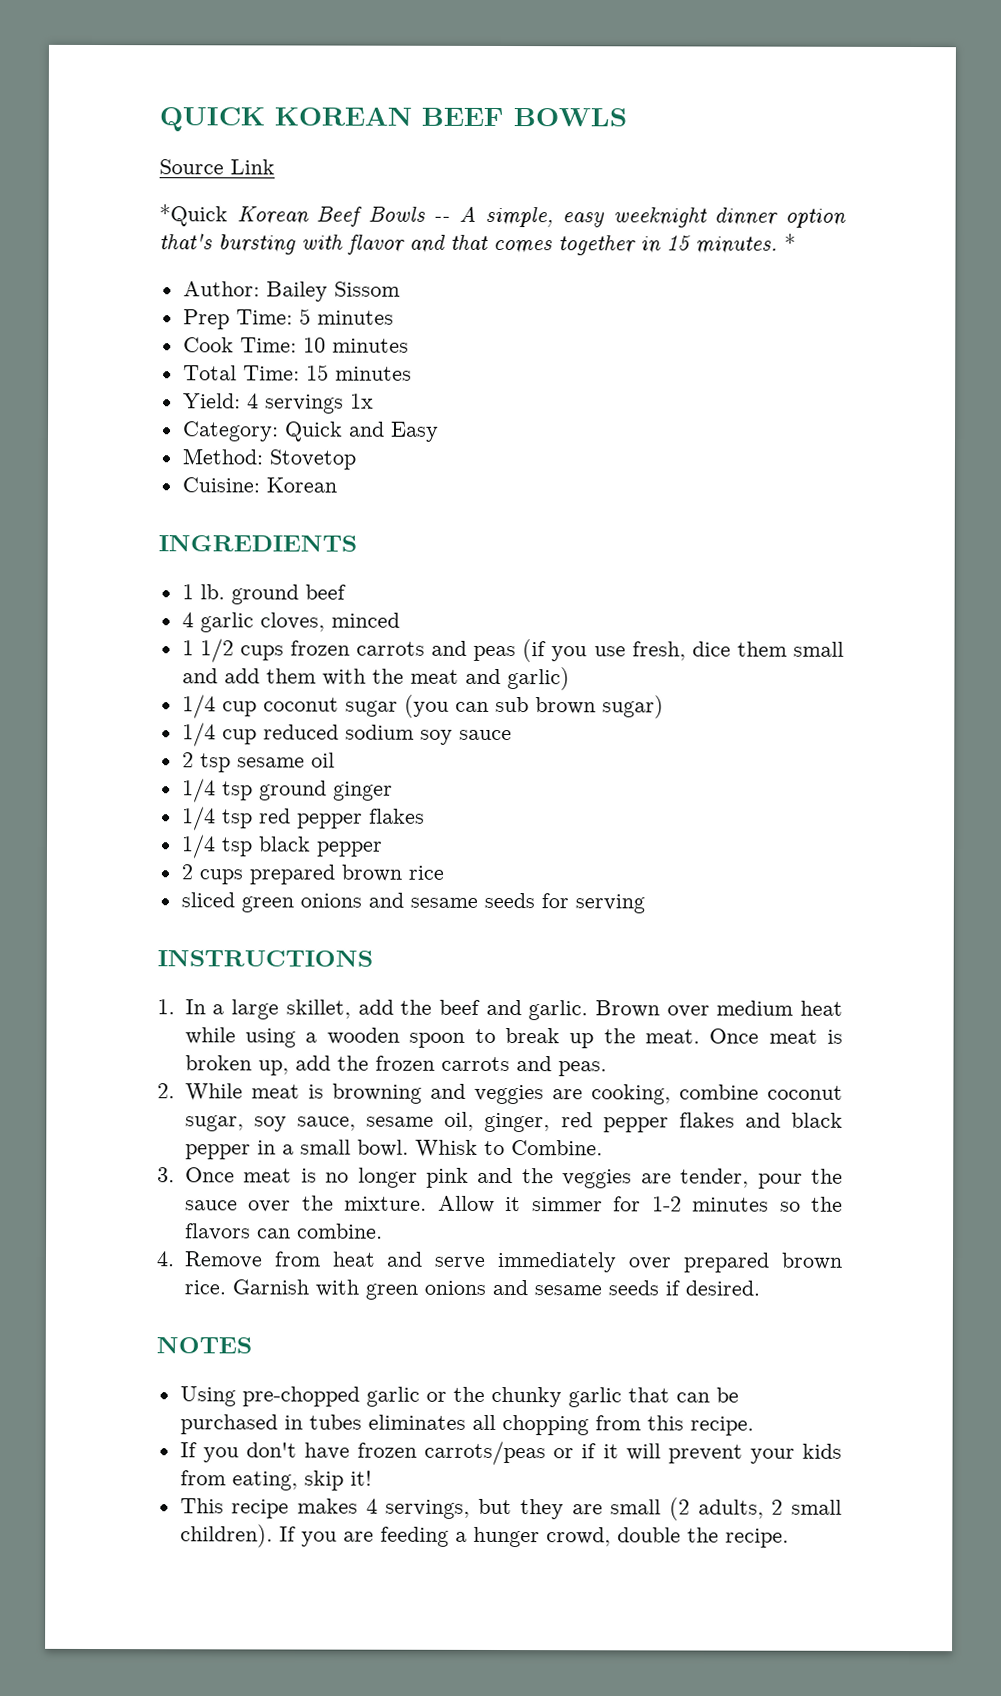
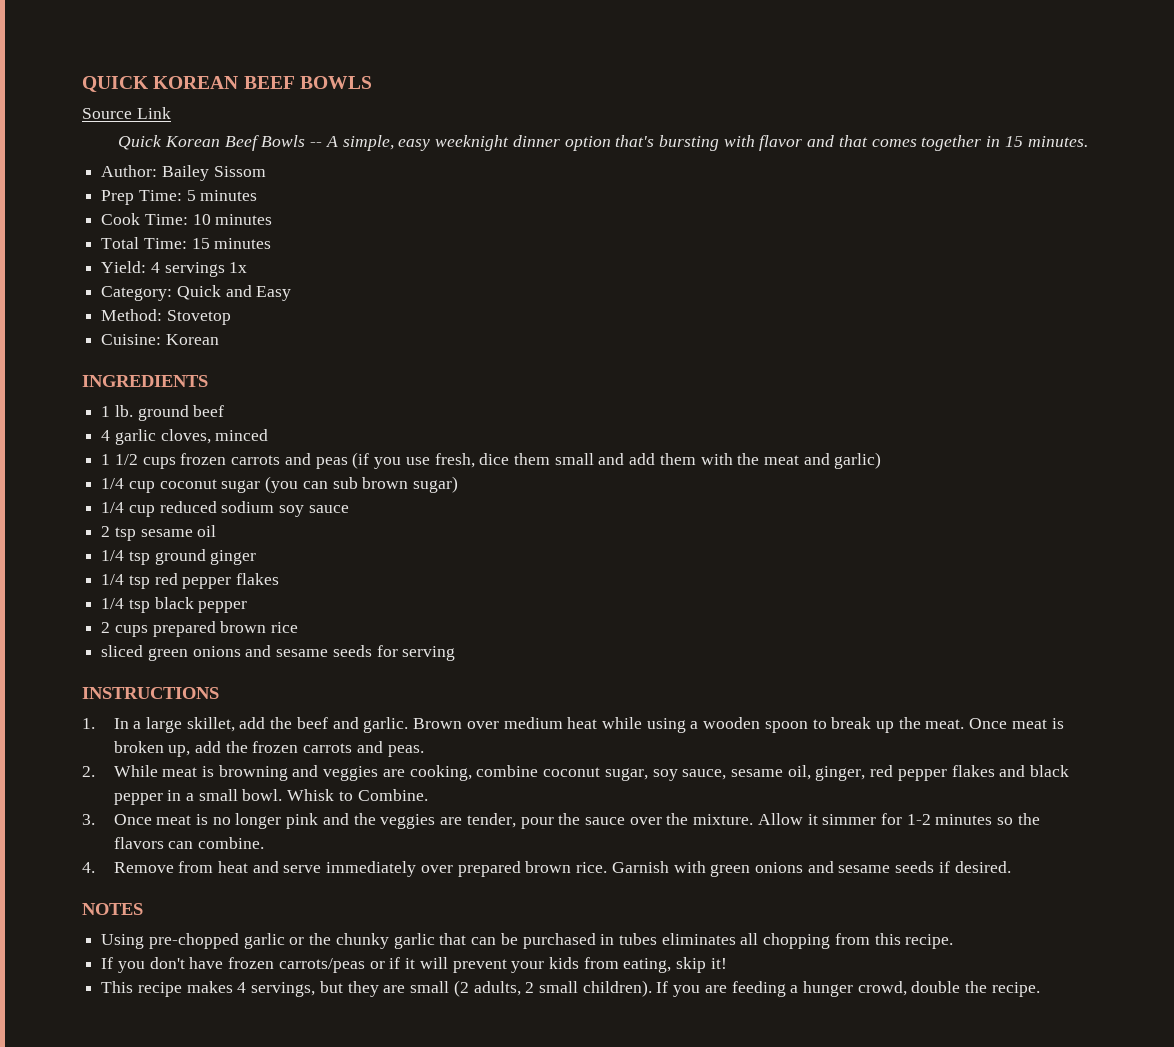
- *Quick Korean Beef Bowls -- A simple, easy weeknight dinner option that's bursting with flavor and that comes together in 15 minutes. *
+ Quick Korean Beef Bowls -- A simple, easy weeknight dinner option that's bursting with flavor and that comes together in 15 minutes.

